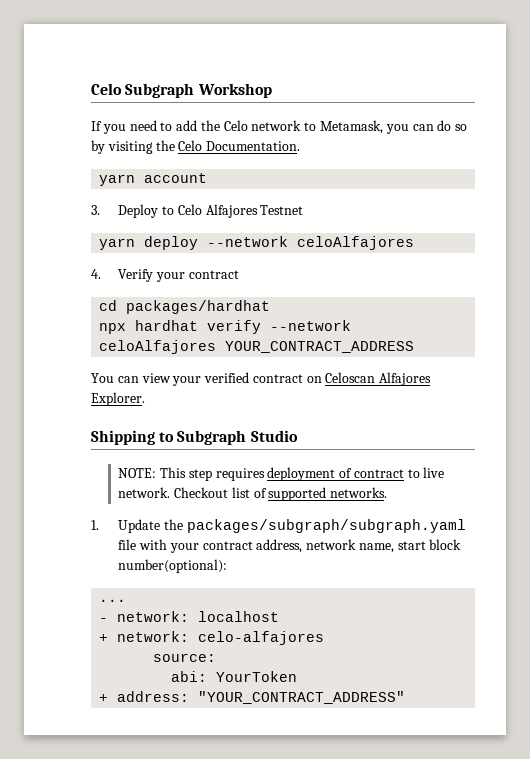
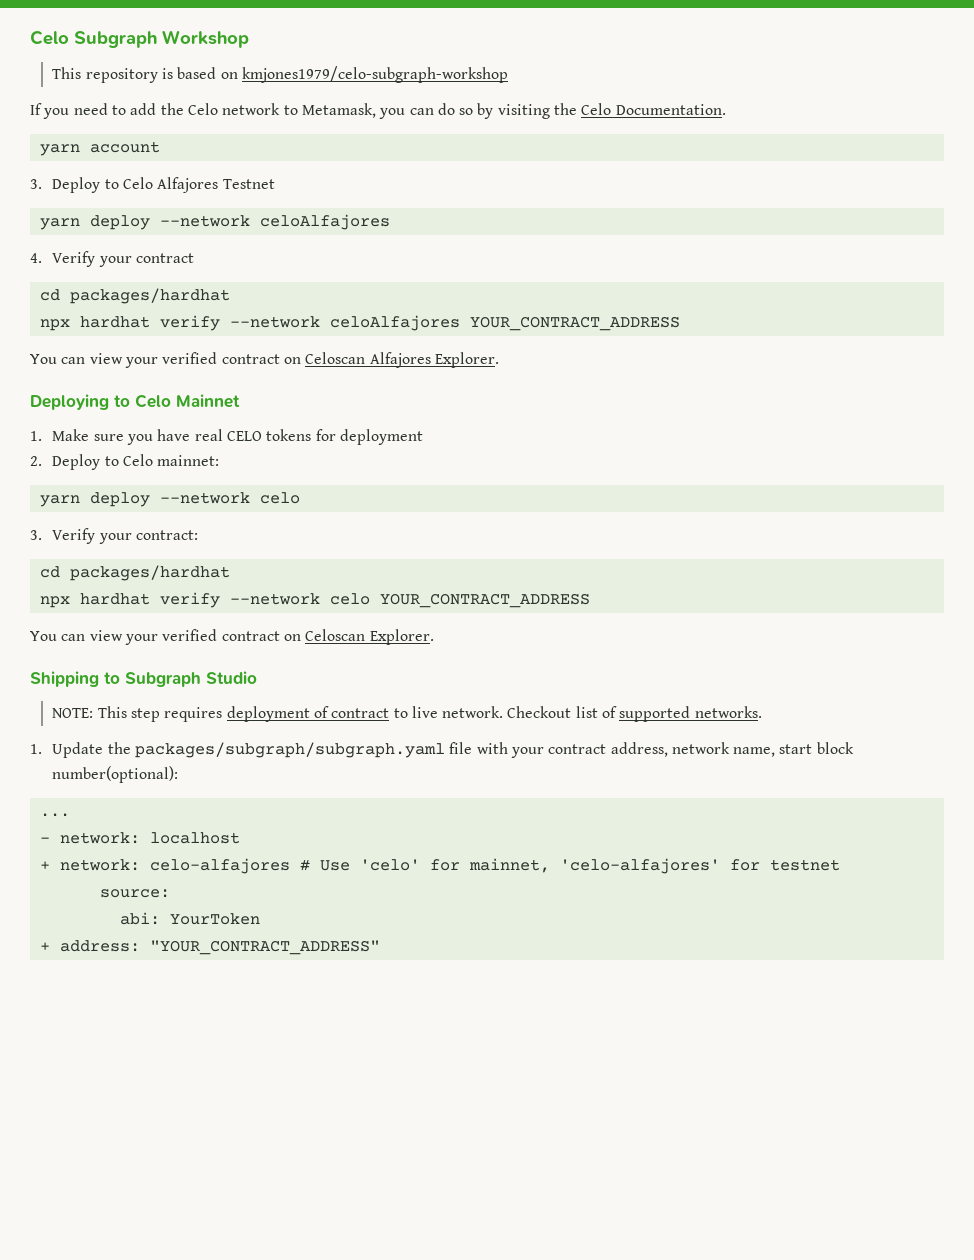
+ This repository is based on kmjones1979/celo-subgraph-workshop
+ Deploying to Celo Mainnet
+ 1. Make sure you have real CELO tokens for deployment
+ 2. Deploy to Celo mainnet:
+ yarn deploy --network celo
+ 3. Verify your contract:
+ cd packages/hardhat
+ npx hardhat verify --network celo YOUR_CONTRACT_ADDRESS
+ You can view your verified contract on Celoscan Explorer.
- + network: celo-alfajores
+ + network: celo-alfajores # Use 'celo' for mainnet, 'celo-alfajores' for testnet

